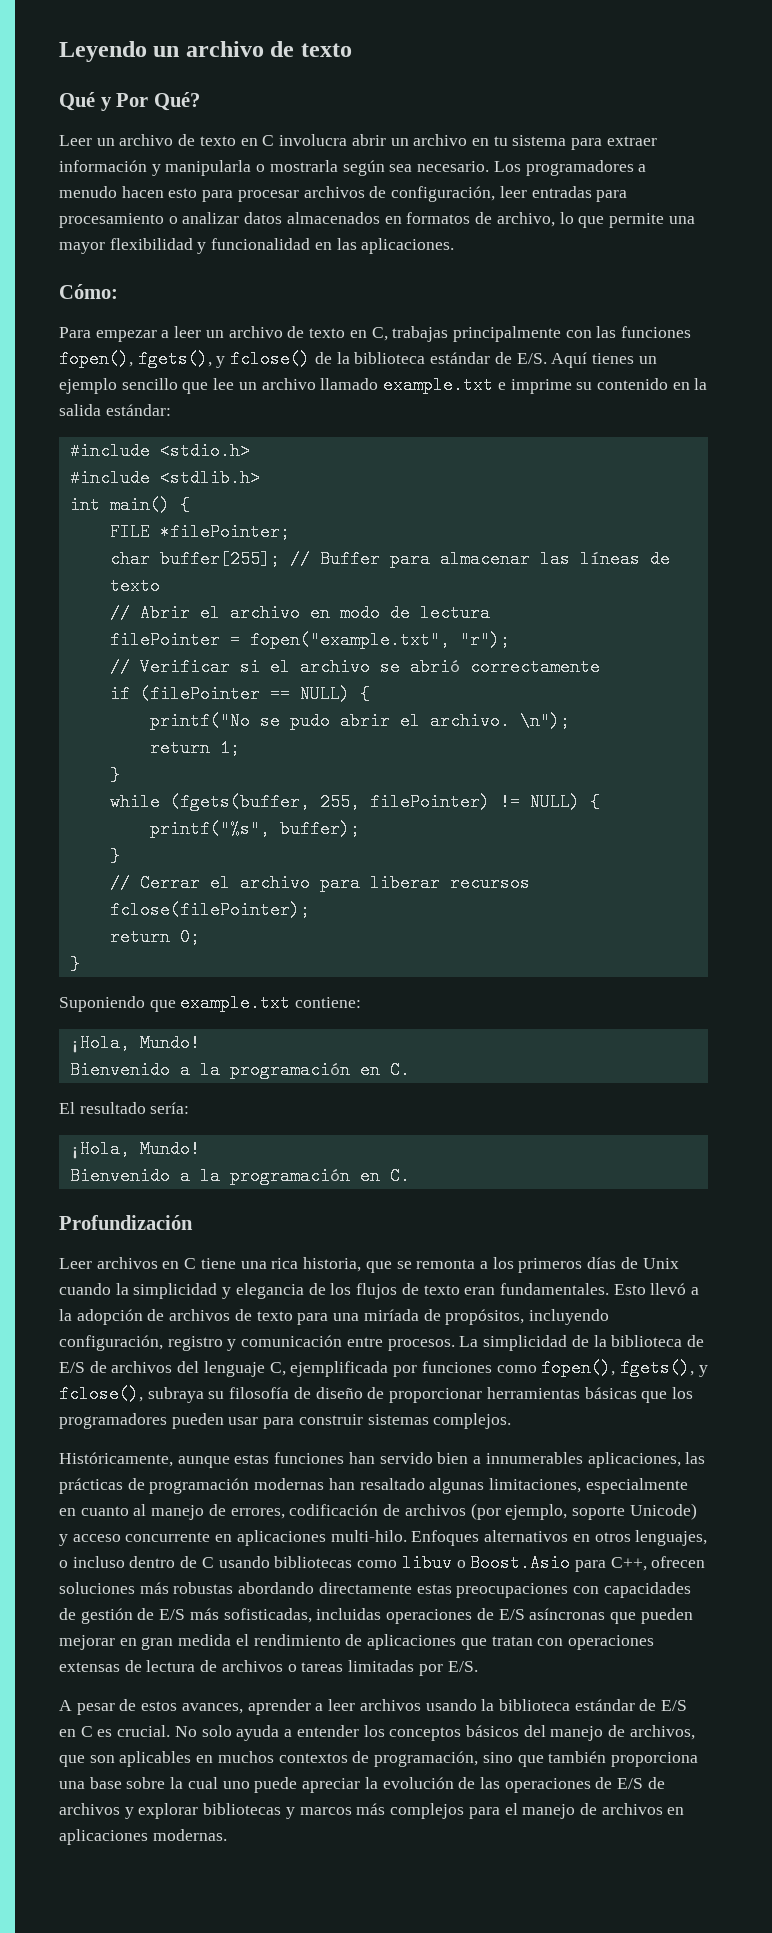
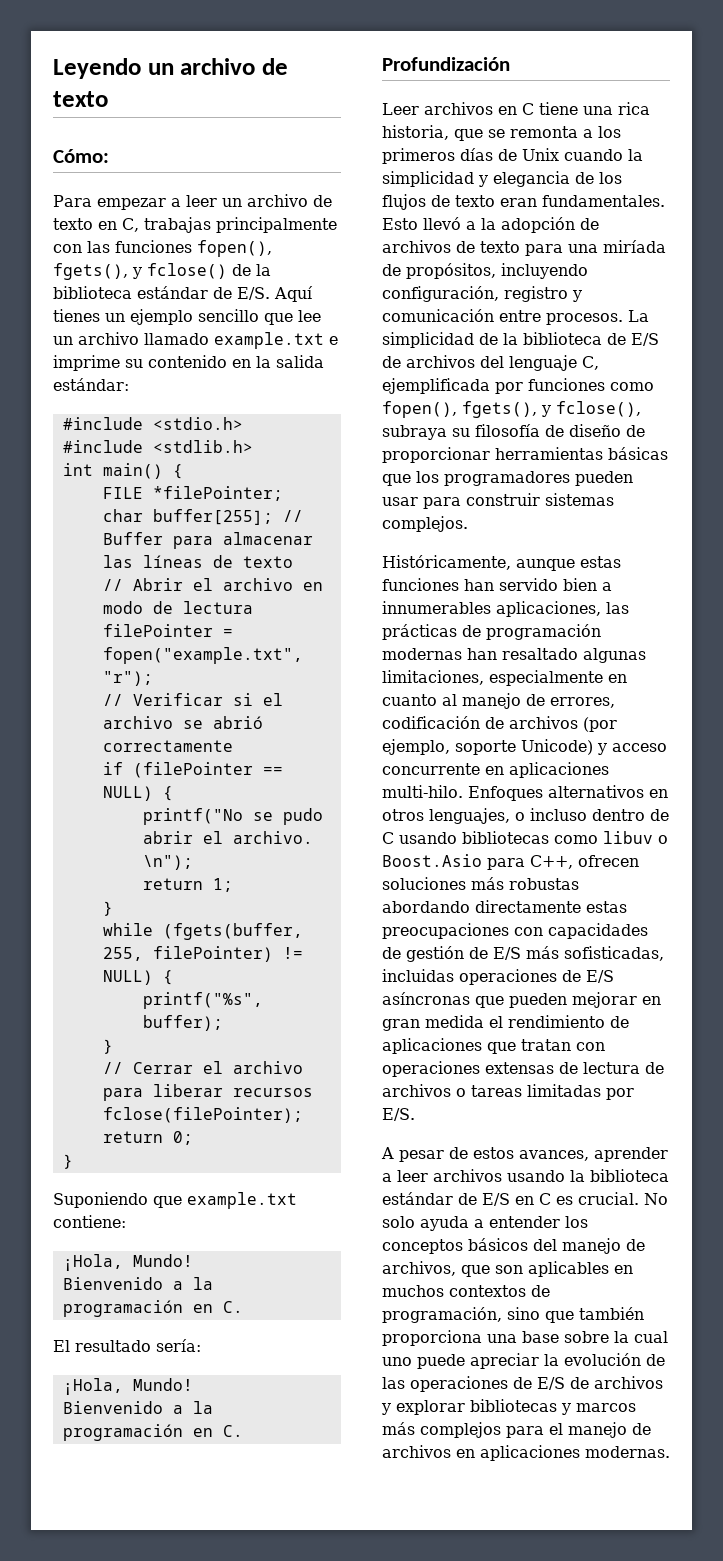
- Qué y Por Qué?
- Leer un archivo de texto en C involucra abrir un archivo en tu sistema para extraer información y manipularla o mostrarla según sea necesario. Los programadores a menudo hacen esto para procesar archivos de configuración, leer entradas para procesamiento o analizar datos almacenados en formatos de archivo, lo que permite una mayor flexibilidad y funcionalidad en las aplicaciones.

